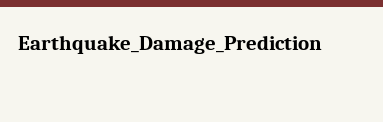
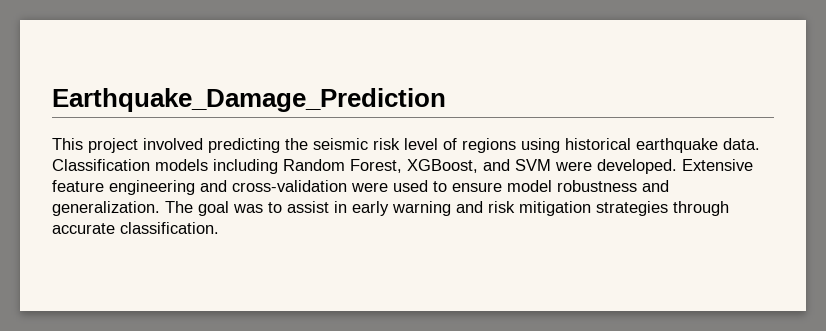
+ This project involved predicting the seismic risk level of regions using historical earthquake data. Classification models including Random Forest, XGBoost, and SVM were developed. Extensive feature engineering and cross-validation were used to ensure model robustness and generalization. The goal was to assist in early warning and risk mitigation strategies through accurate classification.

